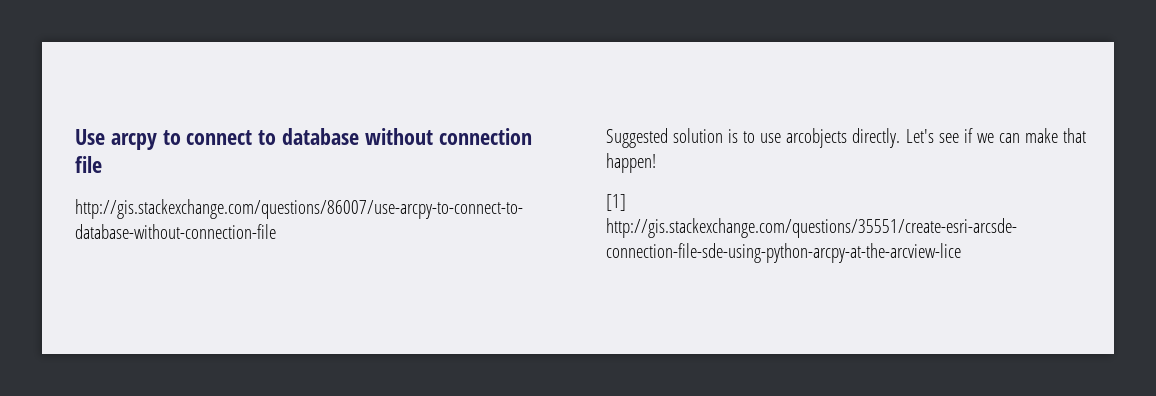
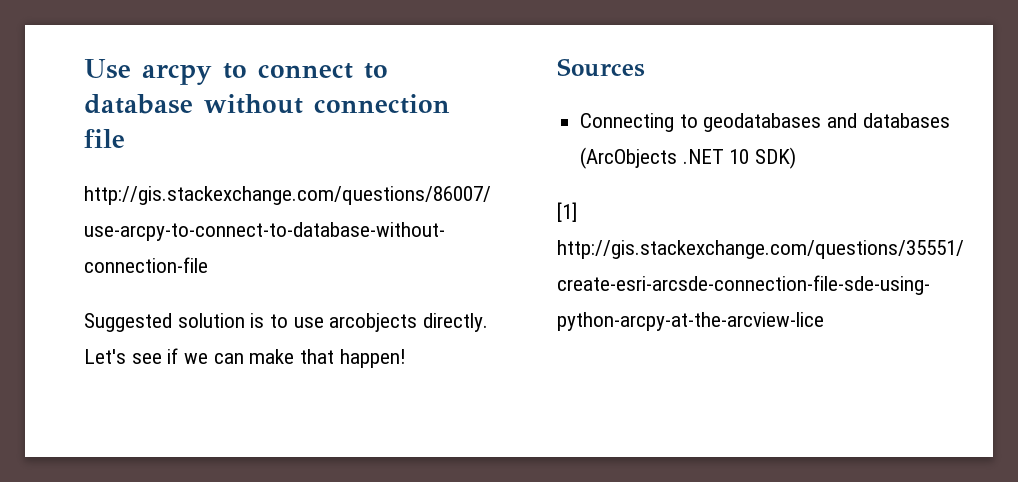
+ Sources
+ Connecting to geodatabases and databases (ArcObjects .NET 10 SDK)

